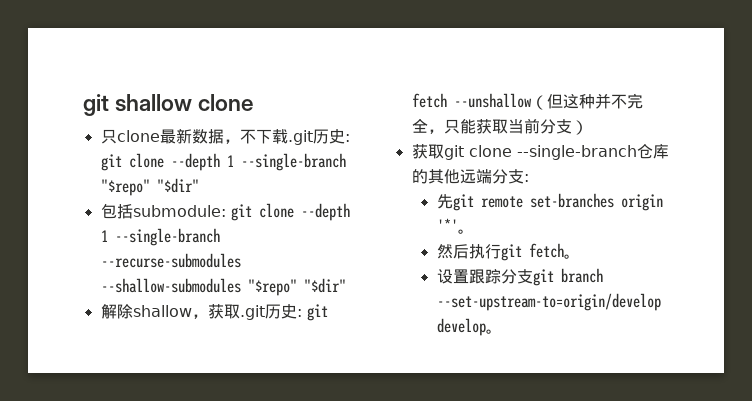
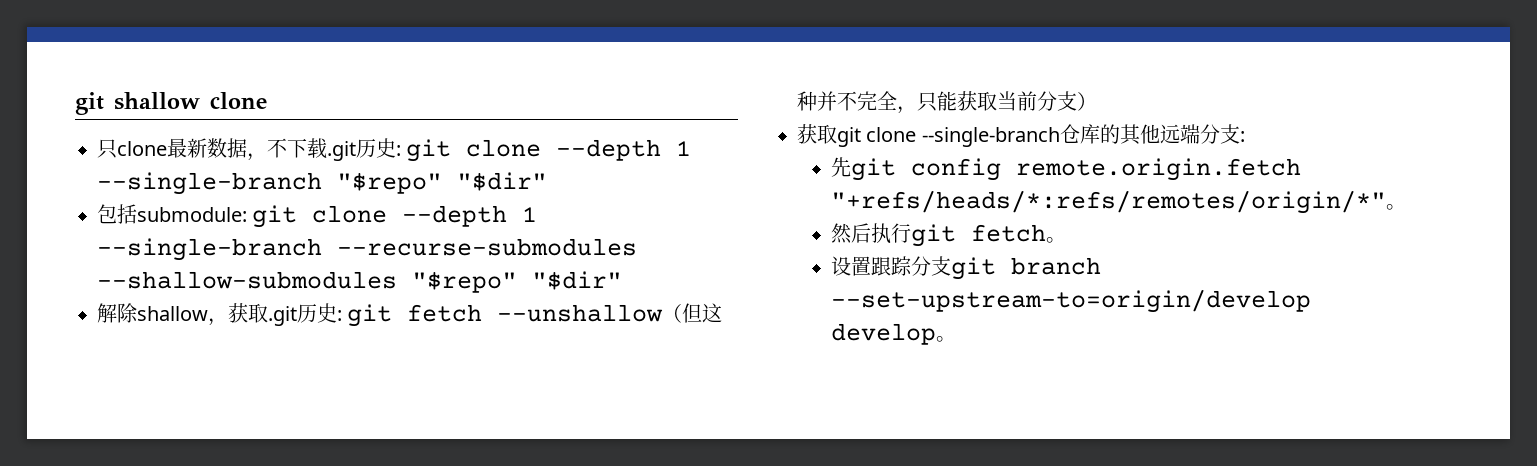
- 先git remote set-branches origin '*'。
+ 先git config remote.origin.fetch "+refs/heads/*:refs/remotes/origin/*"。

